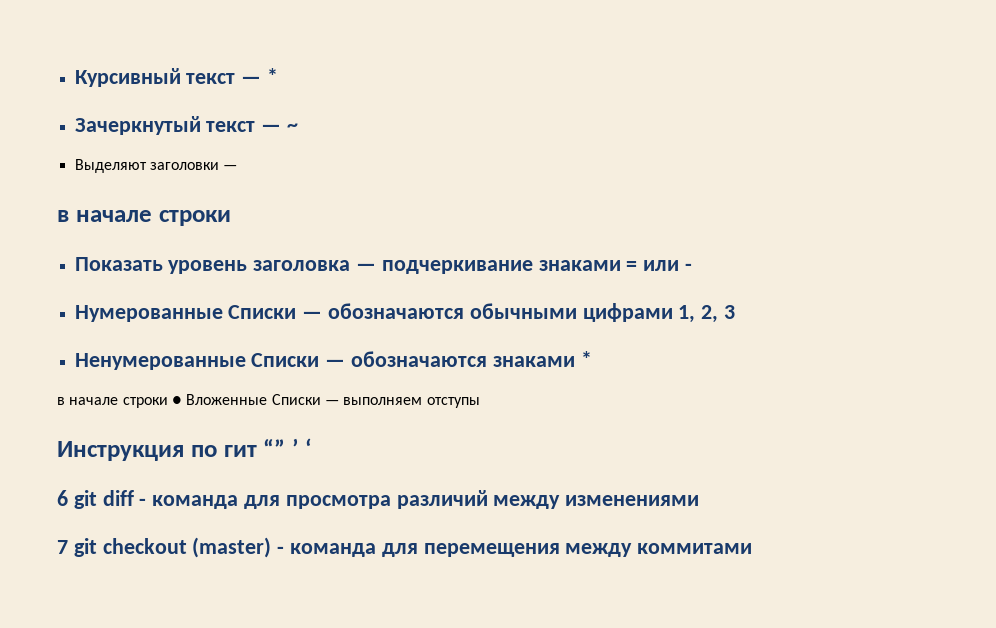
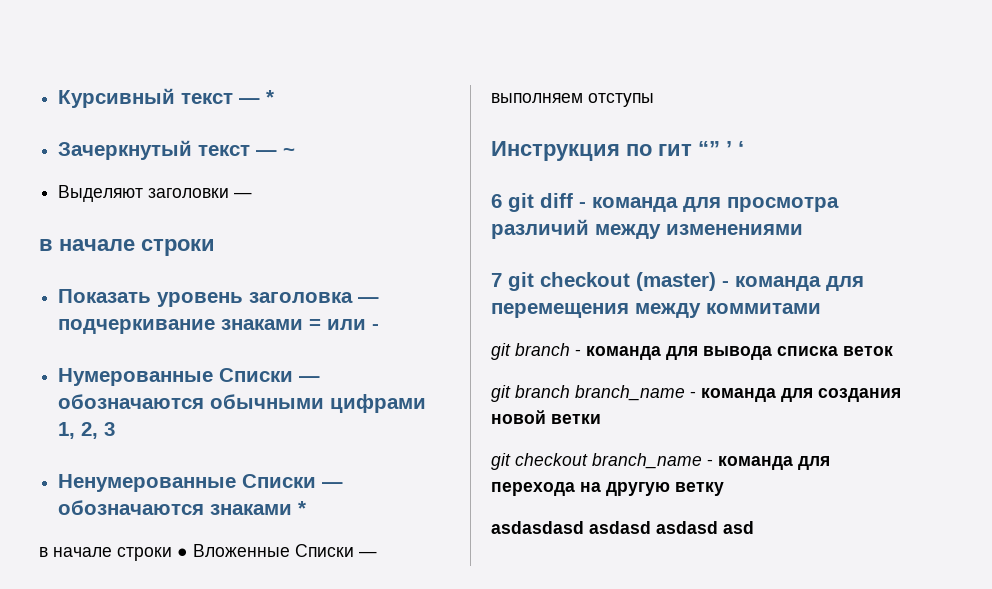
+ git branch - команда для вывода списка веток
+ git branch branch_name - команда для создания новой ветки
+ git checkout branch_name - команда для перехода на другую ветку
+ asdasdasd asdasd asdasd asd

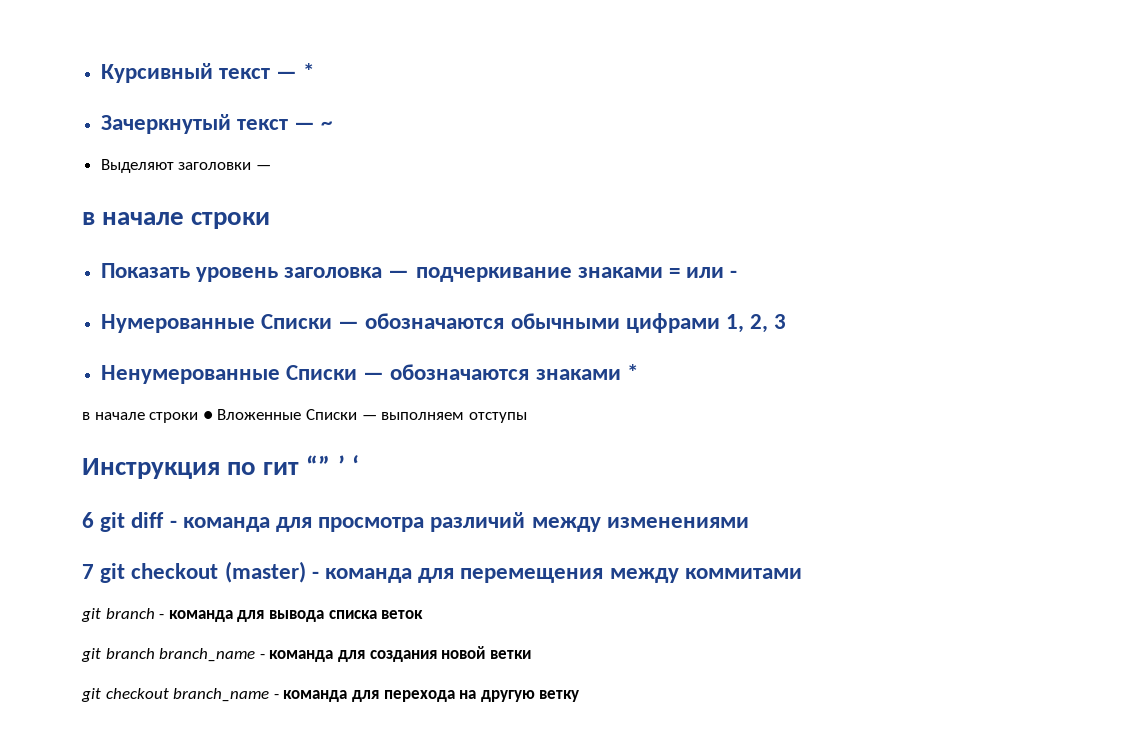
- asdasdasd asdasd asdasd asd

